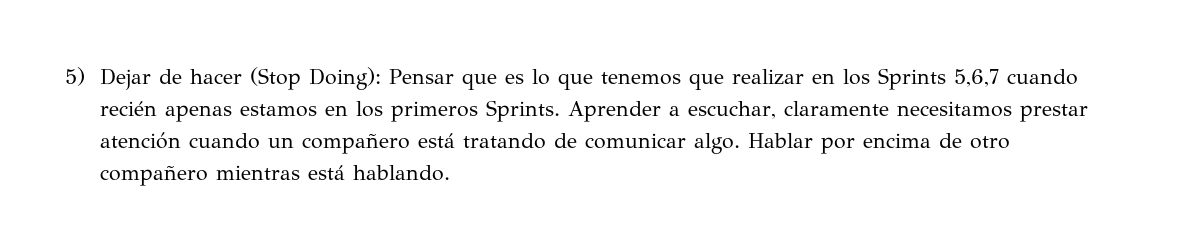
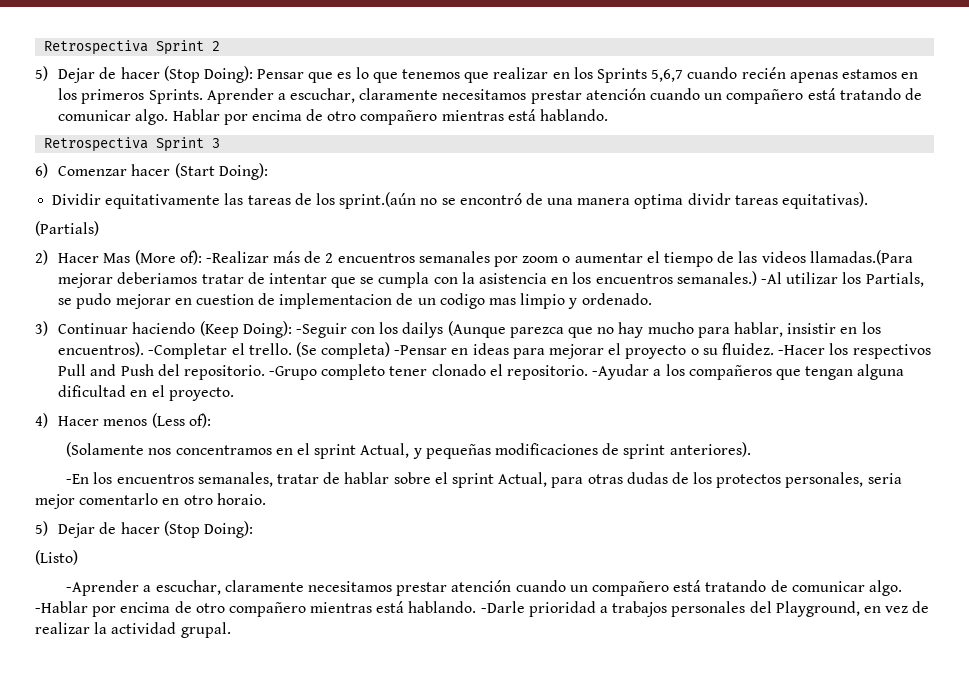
+ Retrospectiva Sprint 2
+ Retrospectiva Sprint 3
+ 6) Comenzar hacer (Start Doing):
+ Dividir equitativamente las tareas de los sprint.(aún no se encontró de una manera optima dividr tareas equitativas).
+ (Partials)
+ 2) Hacer Mas (More of): -Realizar más de 2 encuentros semanales por zoom o aumentar el tiempo de las videos llamadas.(Para mejorar deberiamos tratar de intentar que se cumpla con la asistencia en los encuentros semanales.) -Al utilizar los Partials, se pudo mejorar en cuestion de implementacion de un codigo mas limpio y ordenado.
+ 3) Continuar haciendo (Keep Doing): -Seguir con los dailys (Aunque parezca que no hay mucho para hablar, insistir en los encuentros). -Completar el trello. (Se completa) -Pensar en ideas para mejorar el proyecto o su fluidez. -Hacer los respectivos Pull and Push del repositorio. -Grupo completo tener clonado el repositorio. -Ayudar a los compañeros que tengan alguna dificultad en el proyecto.
+ 4) Hacer menos (Less of):
+ (Solamente nos concentramos en el sprint Actual, y pequeñas modificaciones de sprint anteriores).
+ -En los encuentros semanales, tratar de hablar sobre el sprint Actual, para otras dudas de los protectos personales, seria mejor comentarlo en otro horaio.
+ 5) Dejar de hacer (Stop Doing):
+ (Listo)
+ -Aprender a escuchar, claramente necesitamos prestar atención cuando un compañero está tratando de comunicar algo. -Hablar por encima de otro compañero mientras está hablando. -Darle prioridad a trabajos personales del Playground, en vez de realizar la actividad grupal.

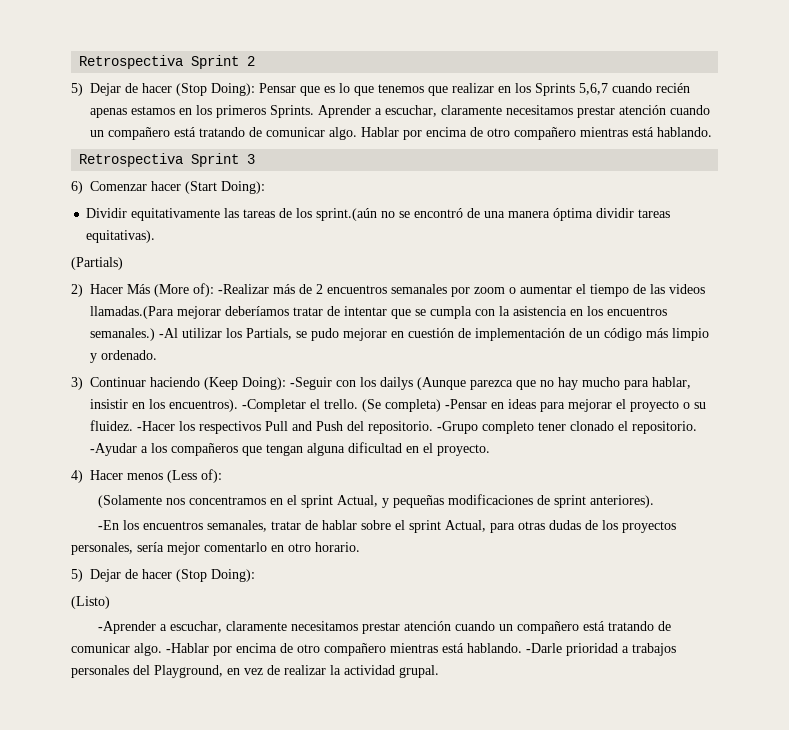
- Dividir equitativamente las tareas de los sprint.(aún no se encontró de una manera optima dividr tareas equitativas).
+ Dividir equitativamente las tareas de los sprint.(aún no se encontró de una manera óptima dividir tareas equitativas).
- 2) Hacer Mas (More of): -Realizar más de 2 encuentros semanales por zoom o aumentar el tiempo de las videos llamadas.(Para mejorar deberiamos tratar de intentar que se cumpla con la asistencia en los encuentros semanales.)
+ 2) Hacer Más (More of): -Realizar más de 2 encuentros semanales por zoom o aumentar el tiempo de las videos llamadas.(Para mejorar deberíamos tratar de intentar que se cumpla con la asistencia en los encuentros semanales.)
- -Al utilizar los Partials, se pudo mejorar en cuestion de implementacion de un codigo mas limpio y ordenado.
+ -Al utilizar los Partials, se pudo mejorar en cuestión de implementación de un código más limpio y ordenado.
- -En los encuentros semanales, tratar de hablar sobre el sprint Actual, para otras dudas de los protectos personales, seria mejor comentarlo en otro horaio.
+ -En los encuentros semanales, tratar de hablar sobre el sprint Actual, para otras dudas de los proyectos personales, sería mejor comentarlo en otro horario.

